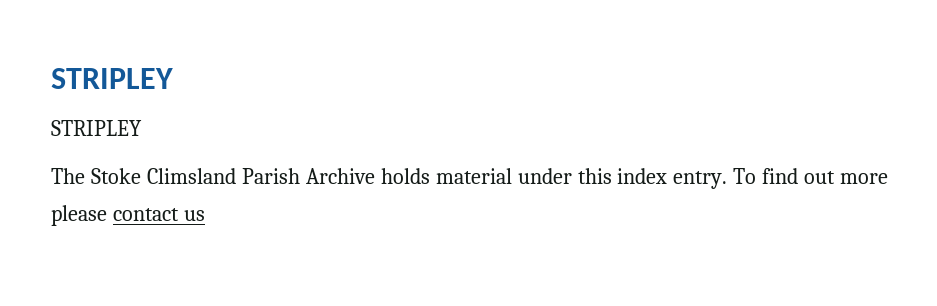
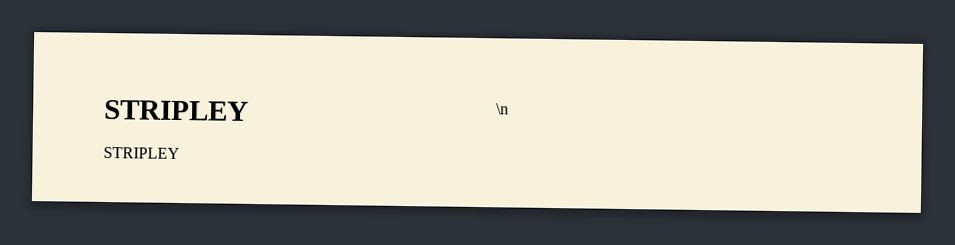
- The Stoke Climsland Parish Archive holds material under this index entry. To find out more please contact us
+ \n

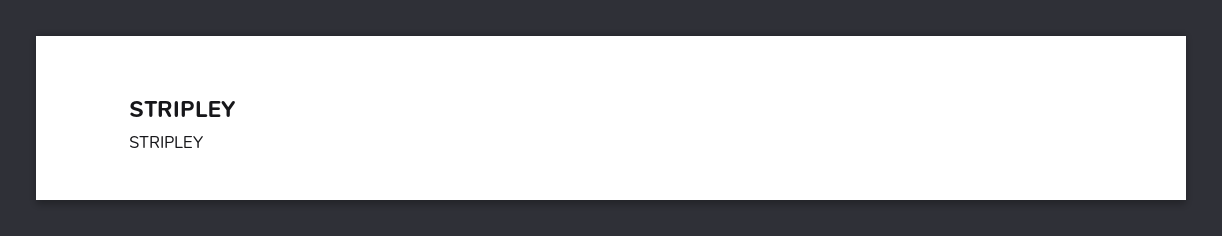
- \n

